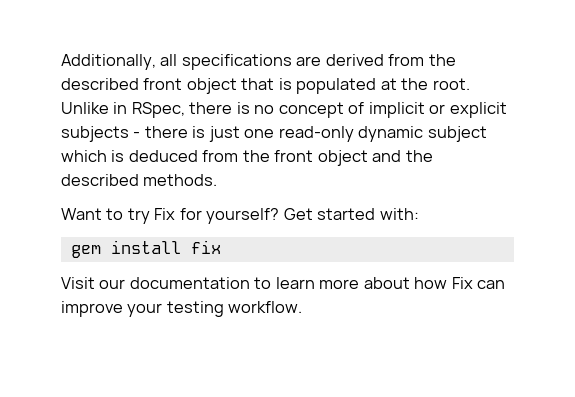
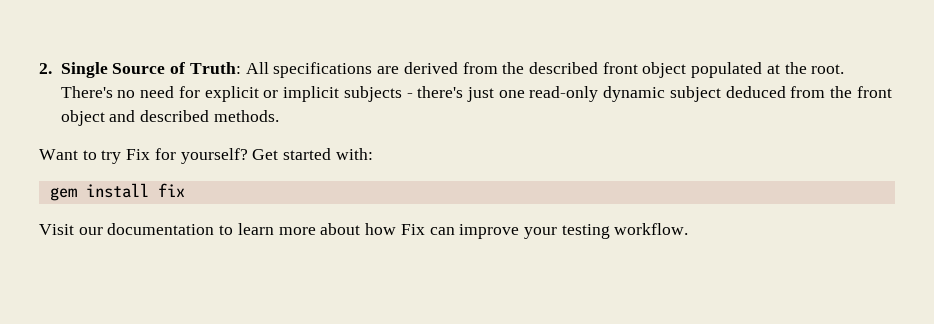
- Additionally, all specifications are derived from the described front object that is populated at the root.
+ 2. Single Source of Truth: All specifications are derived from the described front object populated at the root.
- Unlike in RSpec, there is no concept of implicit or explicit subjects - there is just one read-only dynamic subject which is deduced from the front object and the described methods.
+ There's no need for explicit or implicit subjects - there's just one read-only dynamic subject deduced from the front object and described methods.

